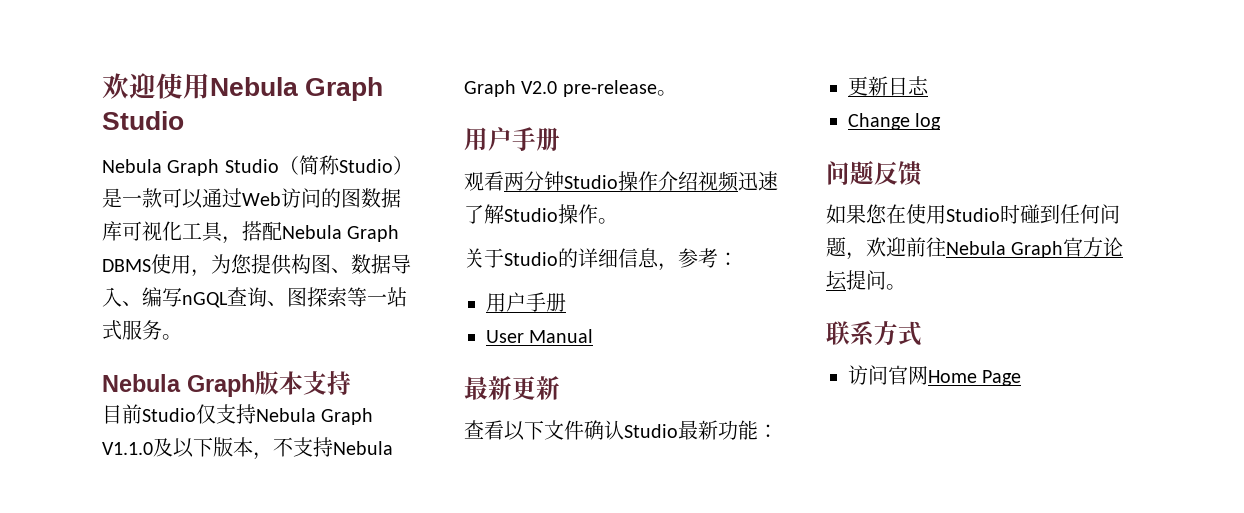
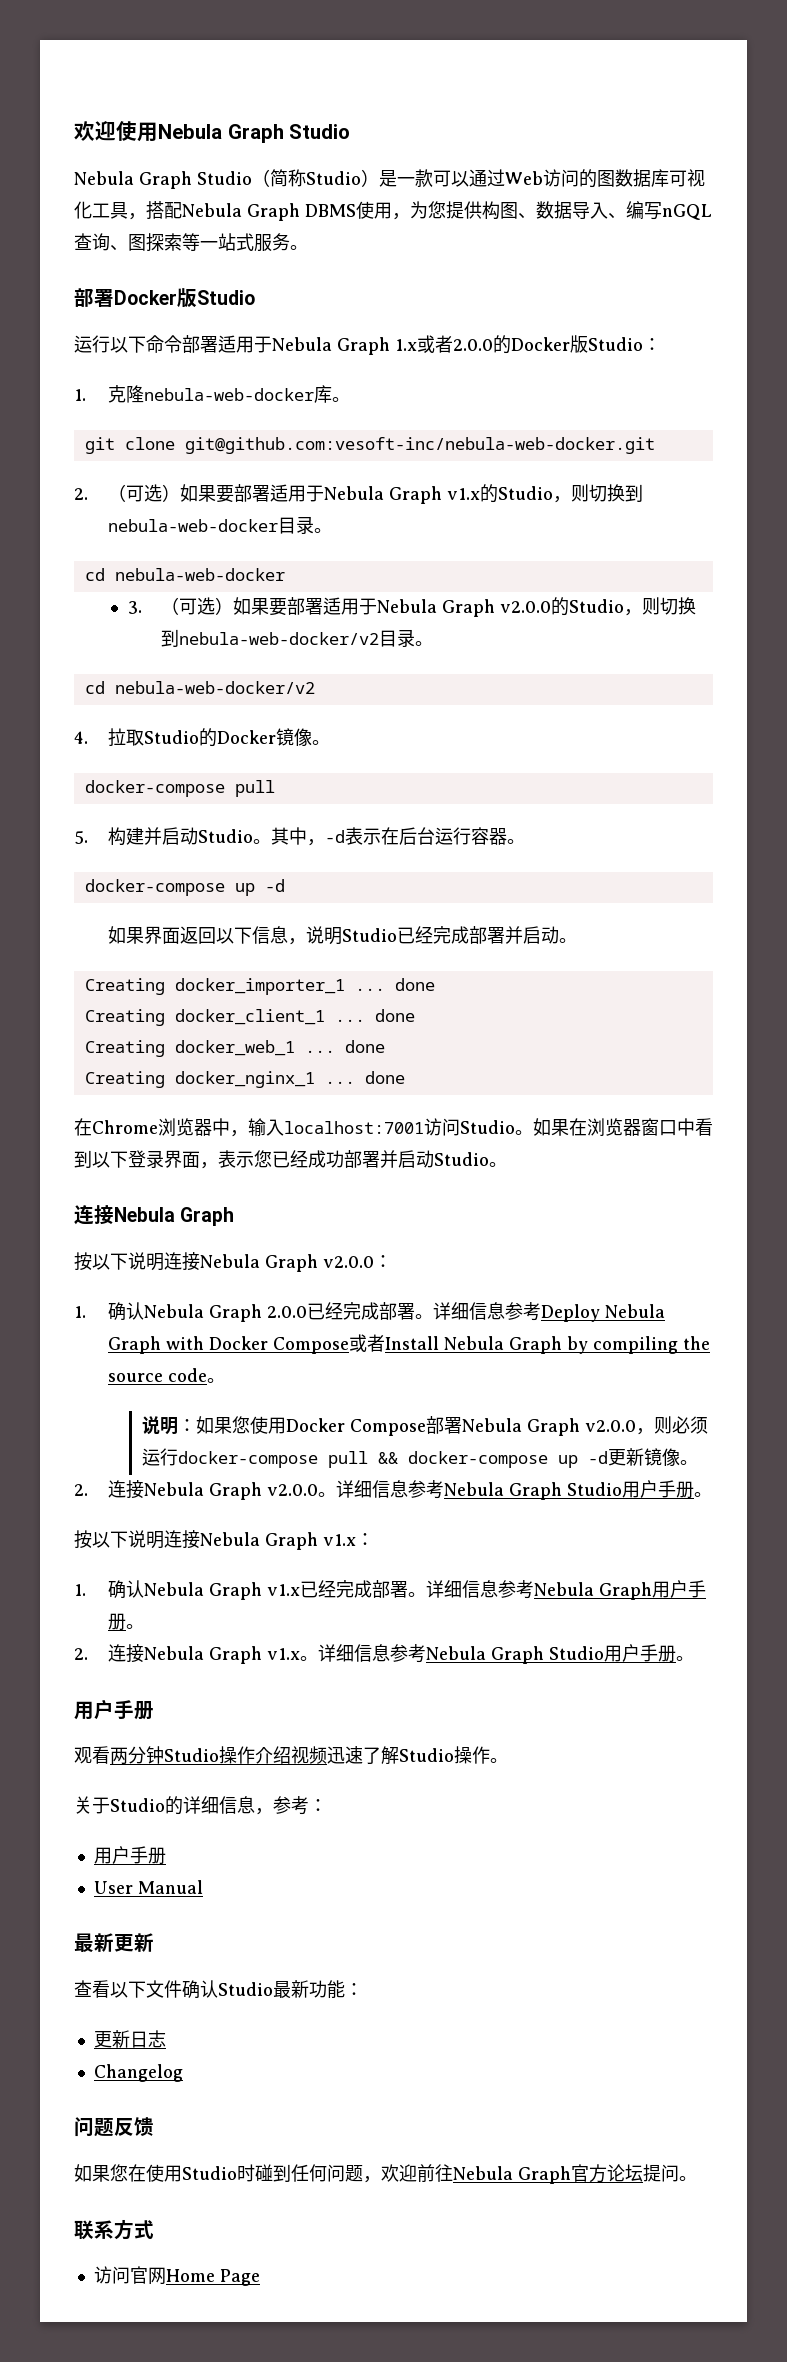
- Nebula Graph版本支持
- 目前Studio仅支持Nebula Graph V1.1.0及以下版本，不支持Nebula Graph V2.0 pre-release。
+ 部署Docker版Studio
+ 运行以下命令部署适用于Nebula Graph 1.x或者2.0.0的Docker版Studio：
+ 1.克隆nebula-web-docker库。
+ git clone git@github.com:vesoft-inc/nebula-web-docker.git
+ 2.（可选）如果要部署适用于Nebula Graph v1.x的Studio，则切换到nebula-web-docker目录。
+ cd nebula-web-docker
+ 3.（可选）如果要部署适用于Nebula Graph v2.0.0的Studio，则切换到nebula-web-docker/v2目录。
+ cd nebula-web-docker/v2
+ 4.拉取Studio的Docker镜像。
+ docker-compose pull
+ 5.构建并启动Studio。其中，-d表示在后台运行容器。
+ docker-compose up -d
+ 如果界面返回以下信息，说明Studio已经完成部署并启动。
+ Creating docker_importer_1 ... done
+ Creating docker_client_1 ... done
+ Creating docker_web_1 ... done
+ Creating docker_nginx_1 ... done
+ 在Chrome浏览器中，输入localhost:7001访问Studio。如果在浏览器窗口中看到以下登录界面，表示您已经成功部署并启动Studio。
+ 连接Nebula Graph
+ 按以下说明连接Nebula Graph v2.0.0：
+ 1.确认Nebula Graph 2.0.0已经完成部署。详细信息参考Deploy Nebula Graph with Docker Compose或者Install Nebula Graph by compiling the source code。
+ 说明：如果您使用Docker Compose部署Nebula Graph v2.0.0，则必须运行docker-compose pull && docker-compose up -d更新镜像。
+ 2.连接Nebula Graph v2.0.0。详细信息参考Nebula Graph Studio用户手册。
+ 按以下说明连接Nebula Graph v1.x：
+ 1.确认Nebula Graph v1.x已经完成部署。详细信息参考Nebula Graph用户手册。
+ 2.连接Nebula Graph v1.x。详细信息参考Nebula Graph Studio用户手册。
- Change log
+ Changelog

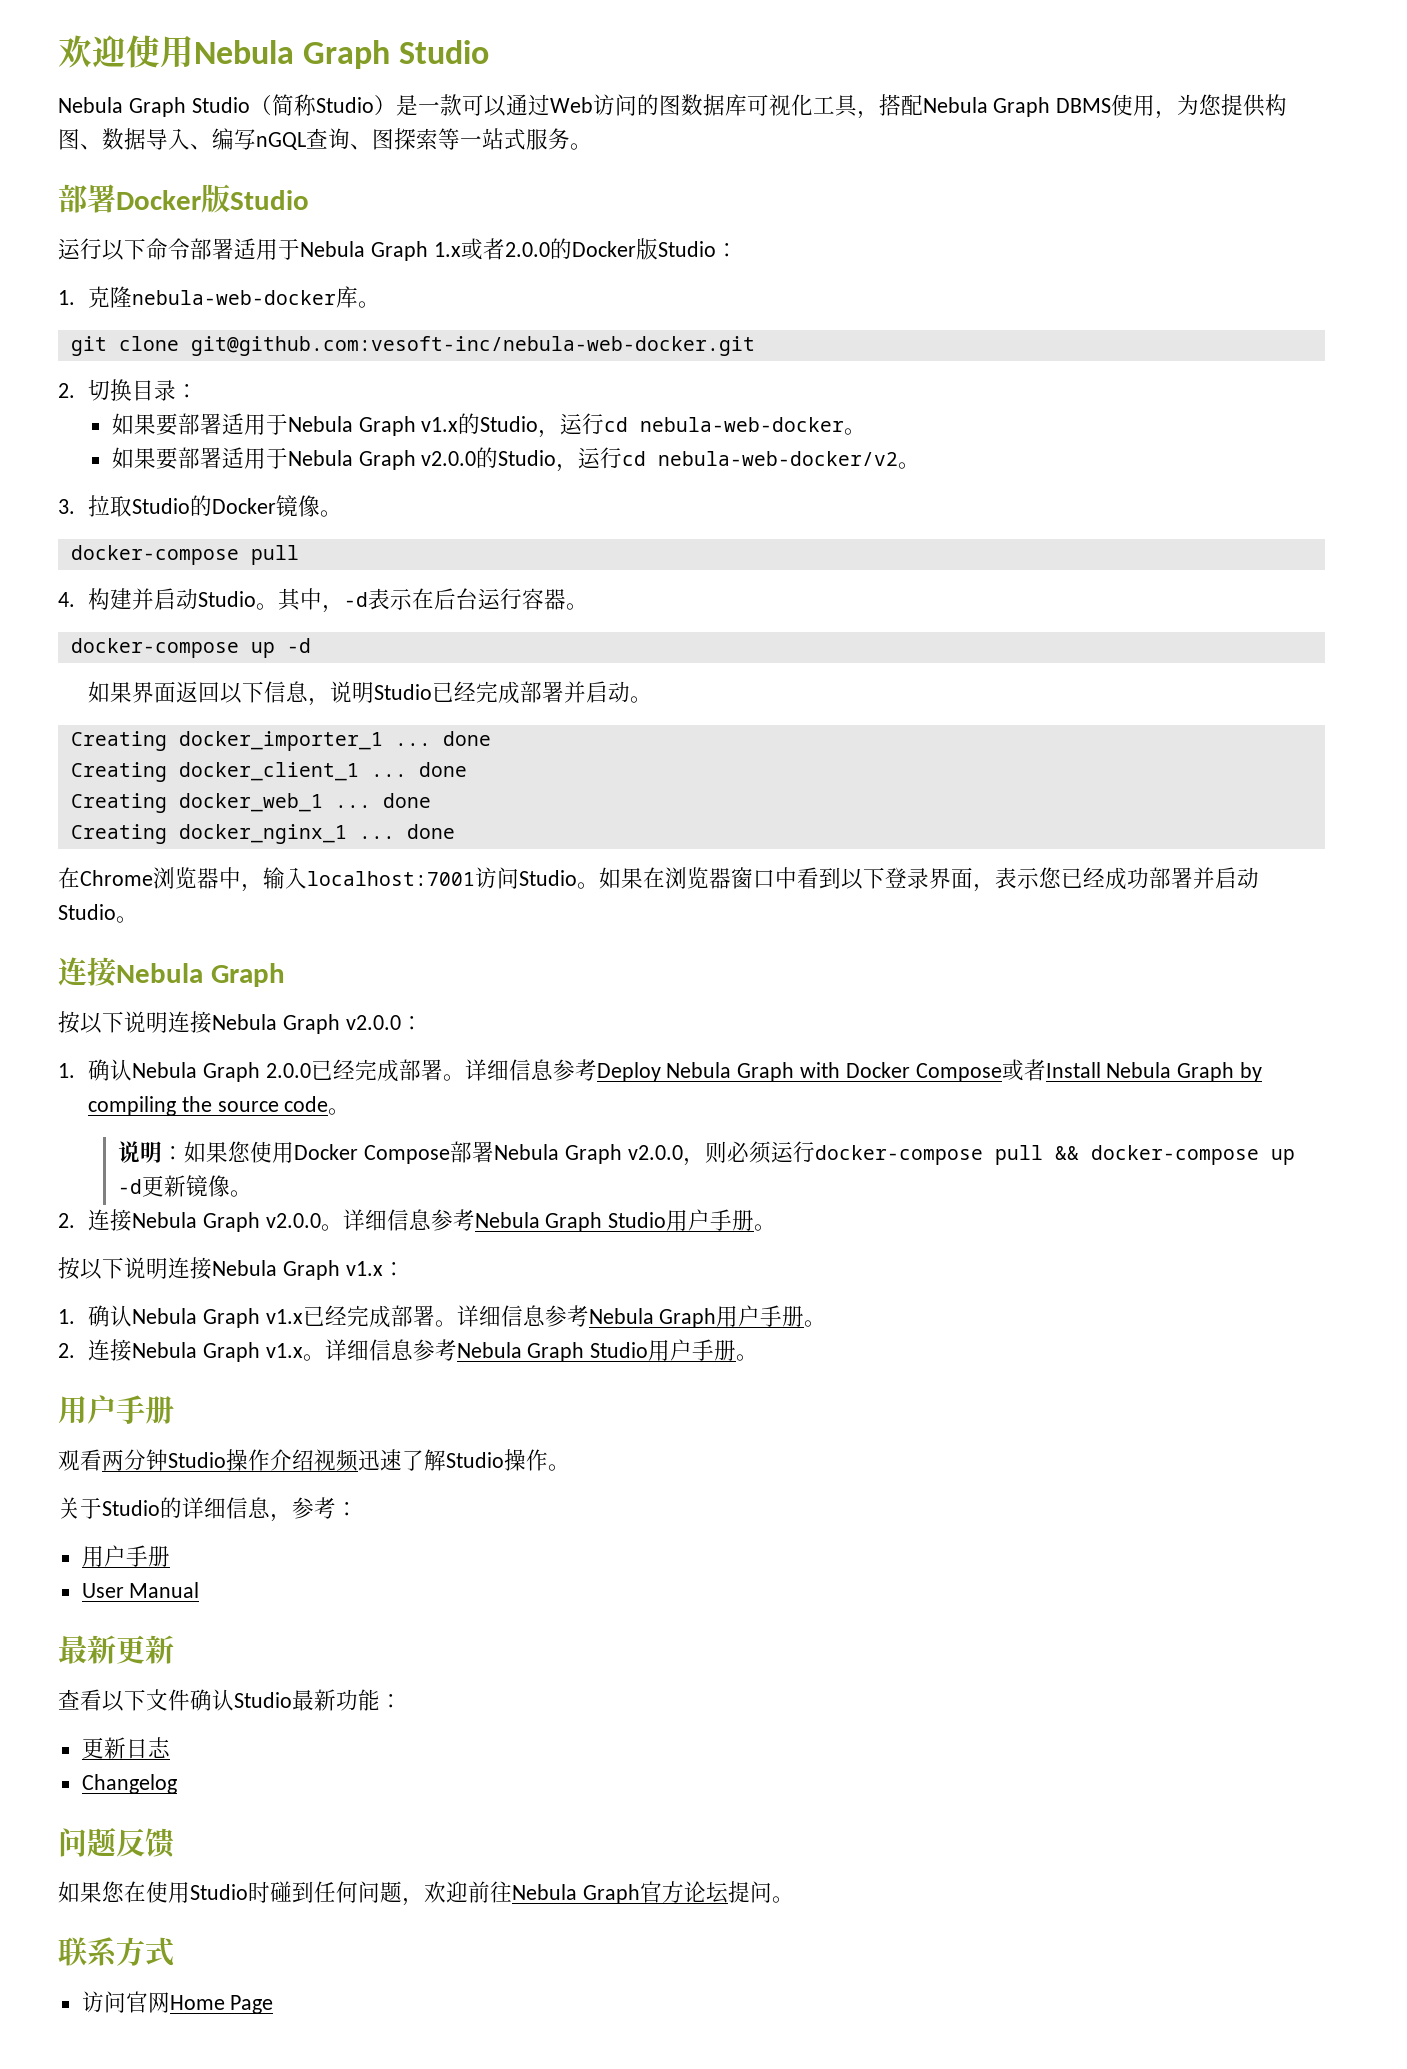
- 2.（可选）如果要部署适用于Nebula Graph v1.x的Studio，则切换到nebula-web-docker目录。
- cd nebula-web-docker
- 3.（可选）如果要部署适用于Nebula Graph v2.0.0的Studio，则切换到nebula-web-docker/v2目录。
- cd nebula-web-docker/v2
- 4.拉取Studio的Docker镜像。
+ 2.切换目录：
+ 如果要部署适用于Nebula Graph v1.x的Studio，运行cd nebula-web-docker。
+ 如果要部署适用于Nebula Graph v2.0.0的Studio，运行cd nebula-web-docker/v2。
+ 3.拉取Studio的Docker镜像。
- 5.构建并启动Studio。
+ 4.构建并启动Studio。

